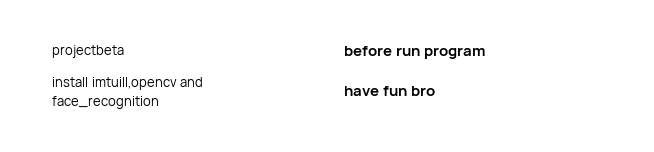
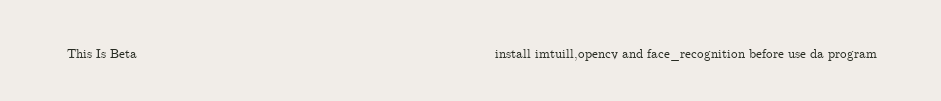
- projectbeta
+ This Is Beta
- install imtuill,opencv and face_recognition
- before run program
- have fun bro
+ install imtuill,opencv and face_recognition before use da program

